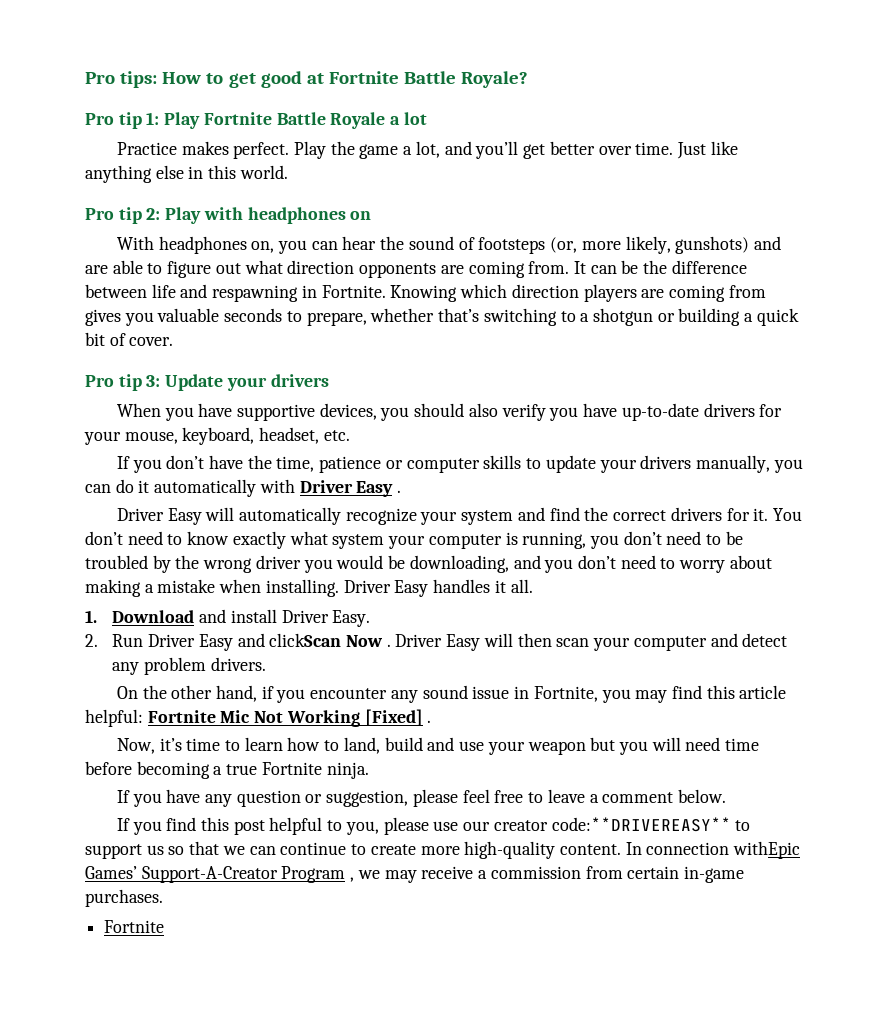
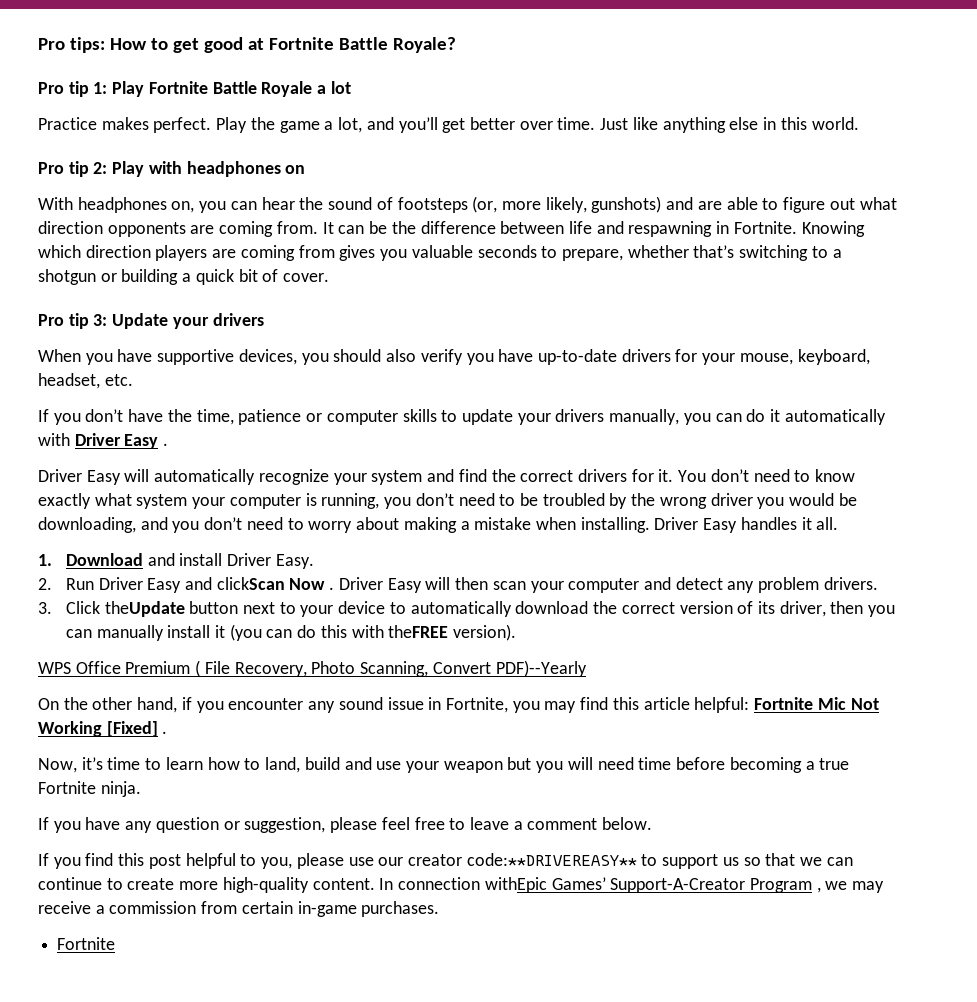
+ 3. Click theUpdate button next to your device to automatically download the correct version of its driver, then you can manually install it (you can do this with theFREE version).
+ WPS Office Premium ( File Recovery, Photo Scanning, Convert PDF)--Yearly

